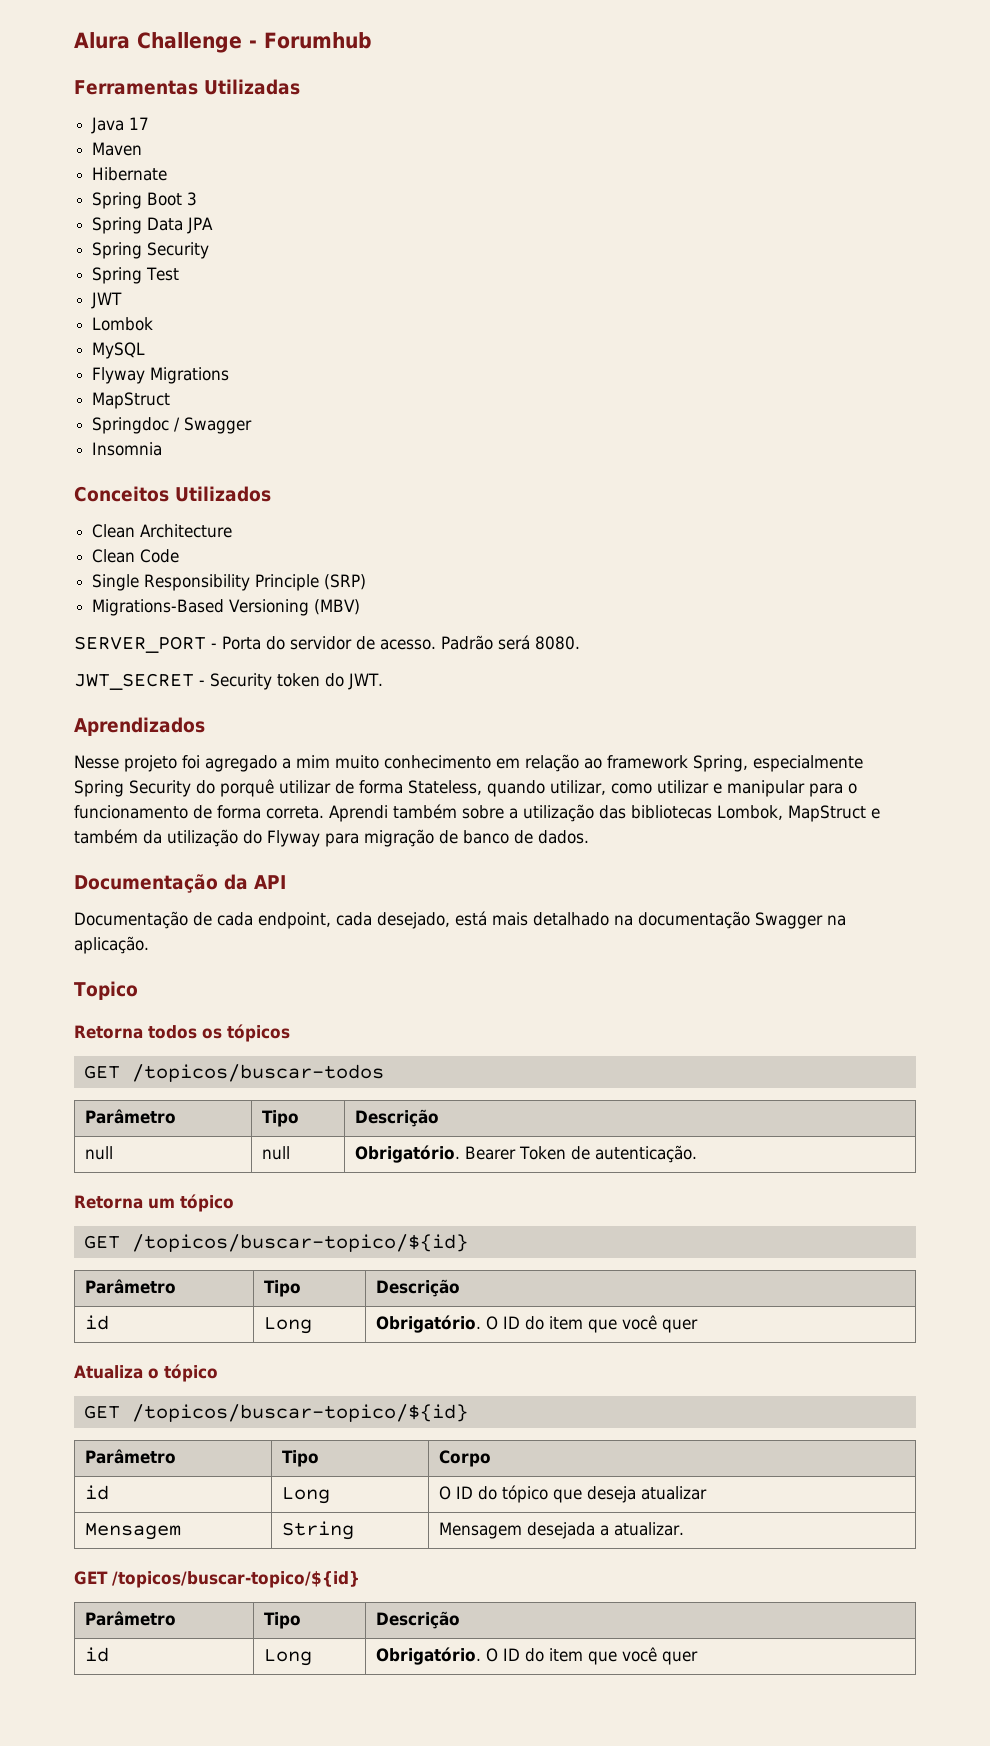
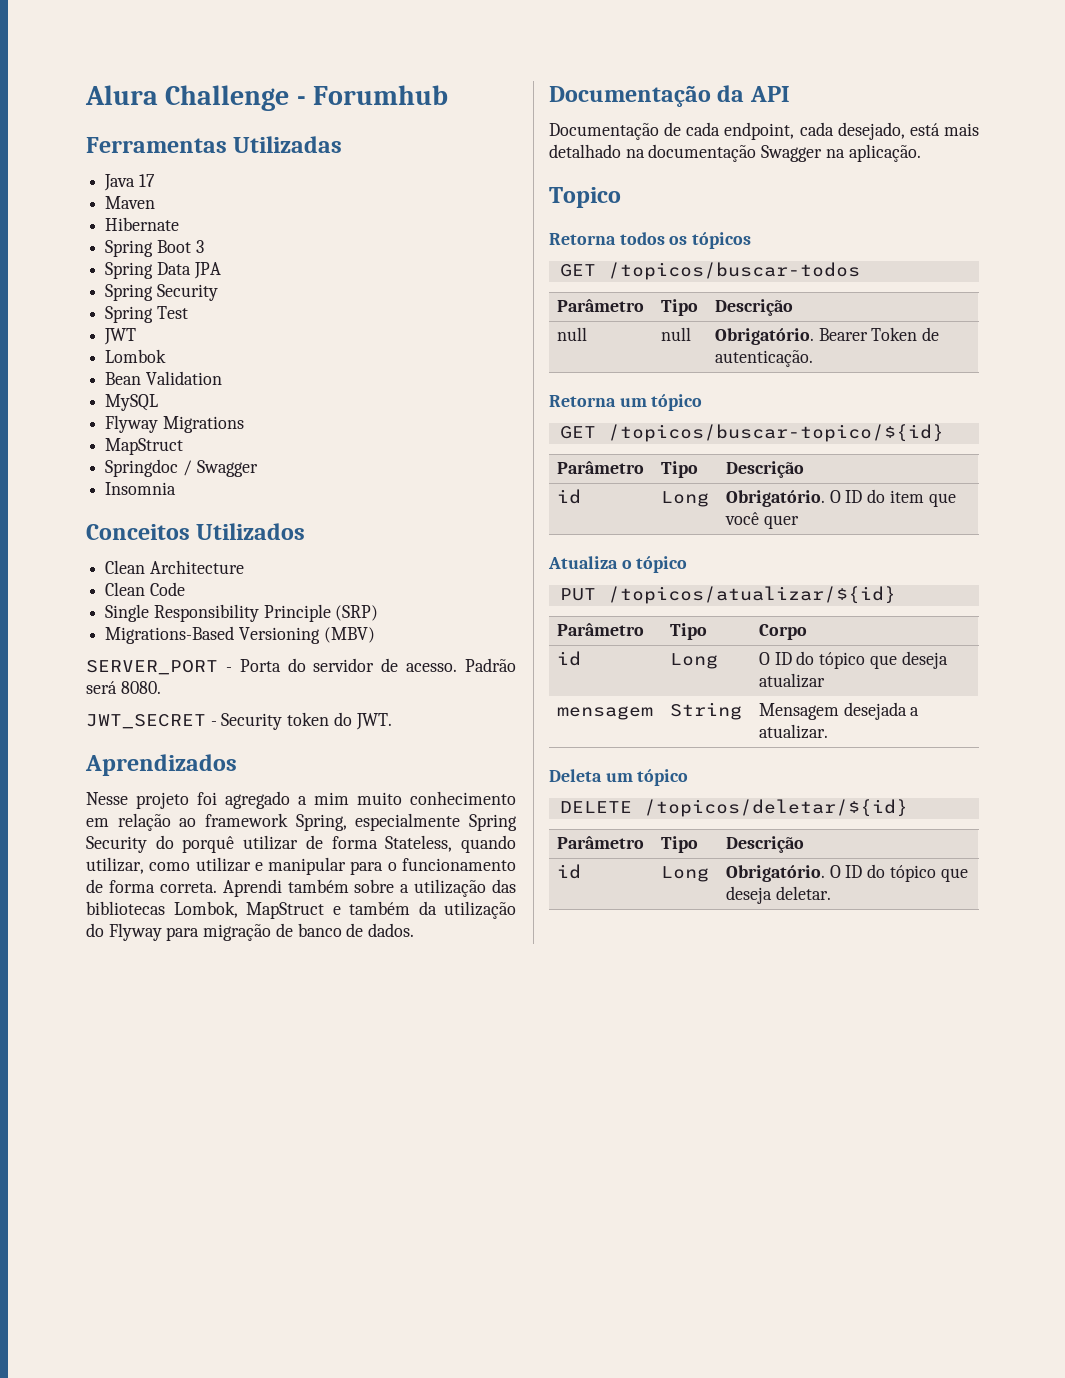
+ Bean Validation
  Atualiza o tópico
- GET /topicos/buscar-topico/${id}
+ PUT /topicos/atualizar/${id}
- Mensagem | String | Mensagem desejada a atualizar.
- GET /topicos/buscar-topico/${id}
+ mensagem | String | Mensagem desejada a atualizar.
+ Deleta um tópico
+ DELETE /topicos/deletar/${id}
  Parâmetro | Tipo | Descrição
- id | Long | Obrigatório. O ID do item que você quer
+ id | Long | Obrigatório. O ID do tópico que deseja deletar.

